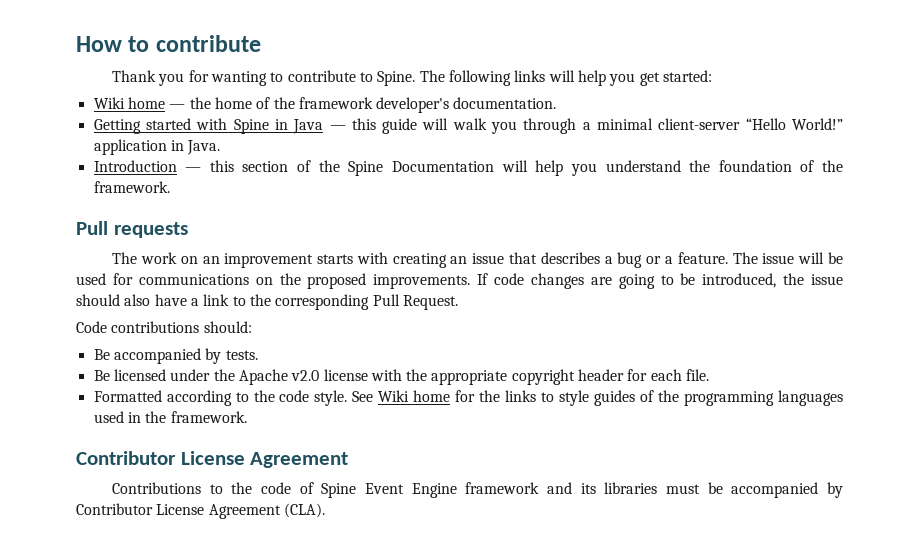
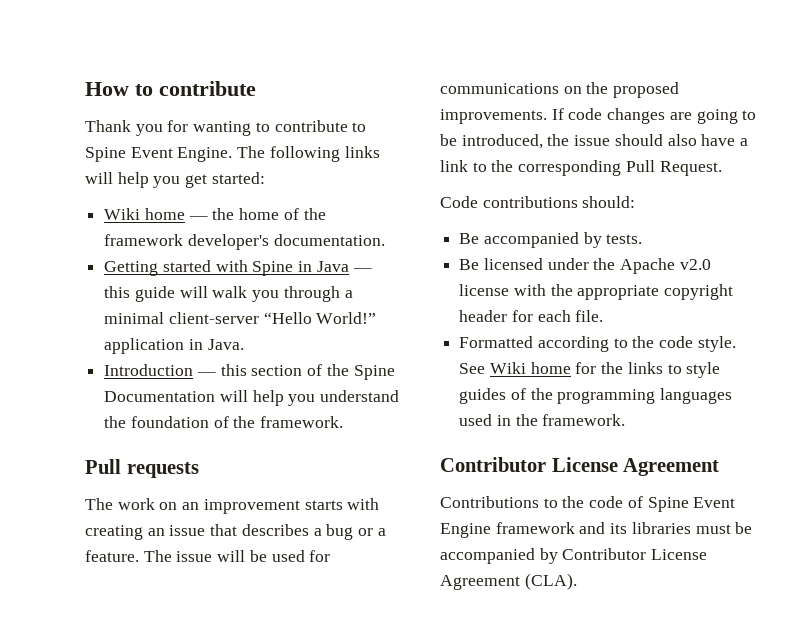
- Thank you for wanting to contribute to Spine.
+ Thank you for wanting to contribute to Spine Event Engine.

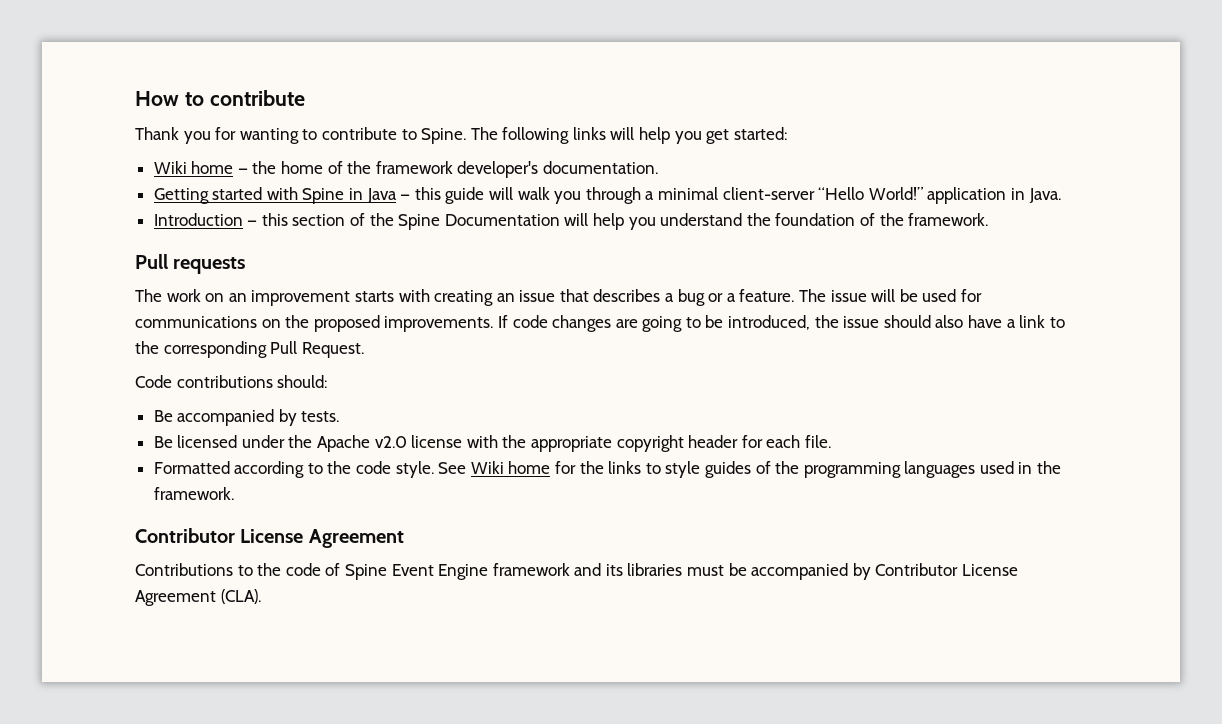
- Thank you for wanting to contribute to Spine Event Engine.
+ Thank you for wanting to contribute to Spine.

